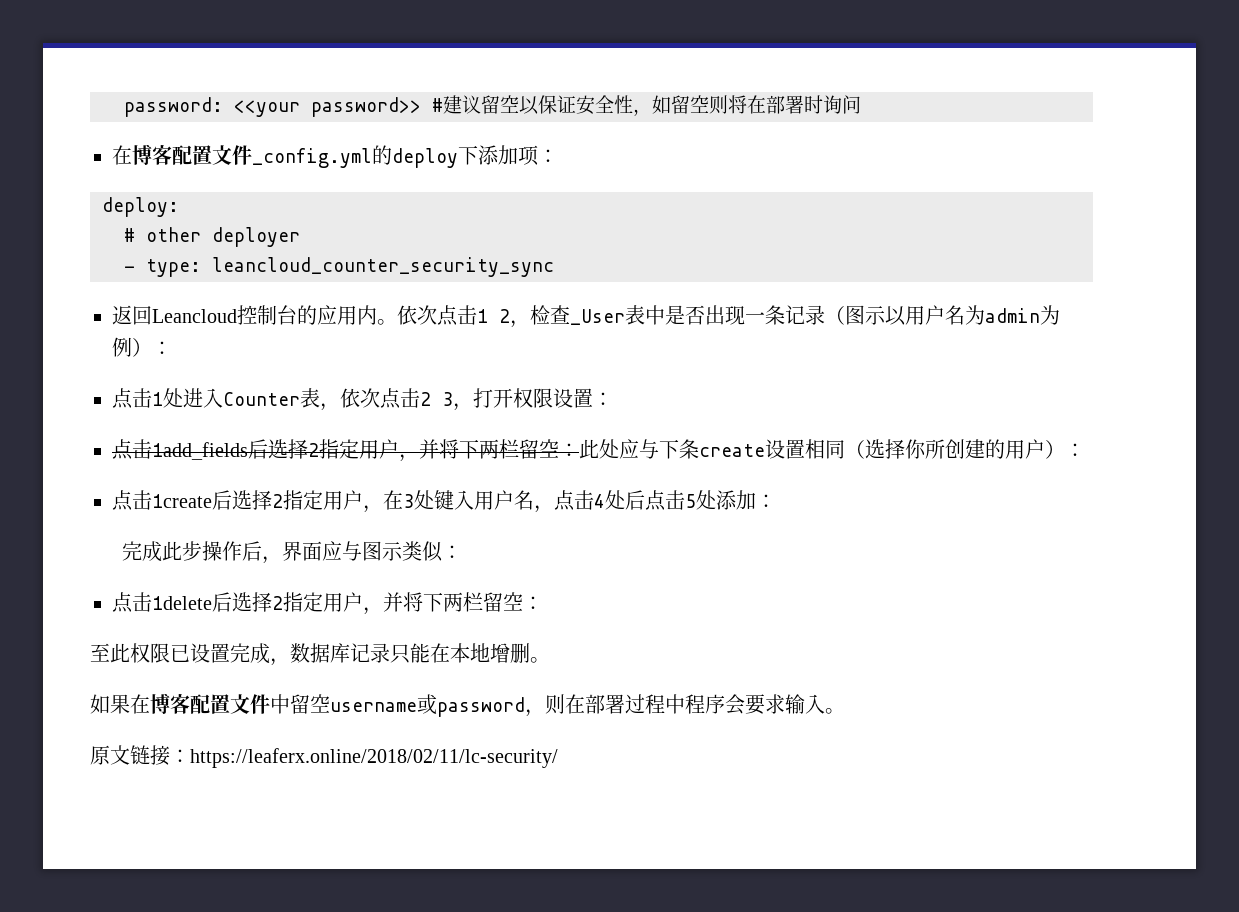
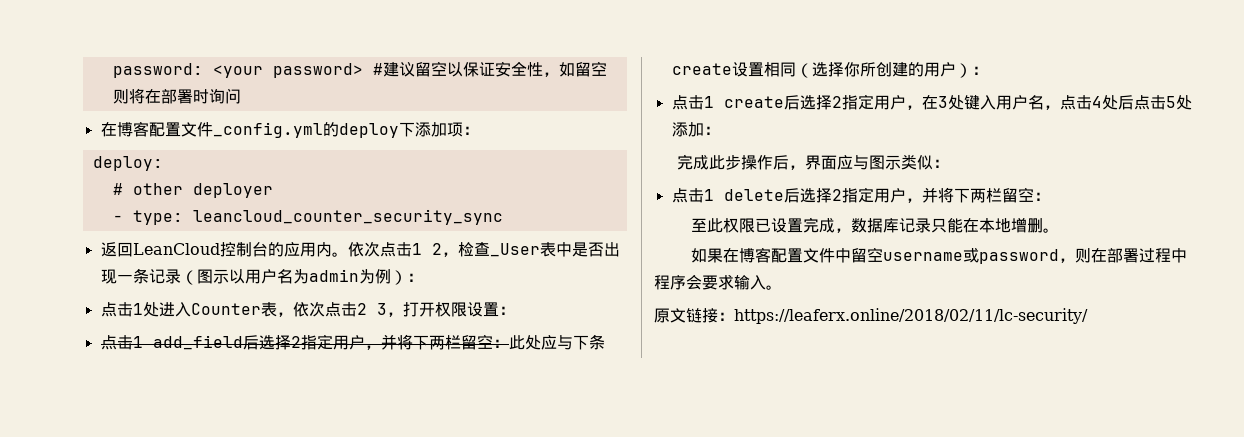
- password: <<your password>> #建议留空以保证安全性，如留空则将在部署时询问
+ password: <your password> #建议留空以保证安全性，如留空则将在部署时询问
- 返回Leancloud控制台的应用内。
+ 返回LeanCloud控制台的应用内。
- 点击1add_fields后选择2指定用户，并将下两栏留空：此处应与下条create设置相同（选择你所创建的用户）：
+ 点击1 add_field后选择2指定用户，并将下两栏留空：此处应与下条create设置相同（选择你所创建的用户）：
- 点击1create后选择2指定用户，在3处键入用户名，点击4处后点击5处添加：
+ 点击1 create后选择2指定用户，在3处键入用户名，点击4处后点击5处添加：
- 点击1delete后选择2指定用户，并将下两栏留空：
+ 点击1 delete后选择2指定用户，并将下两栏留空：

